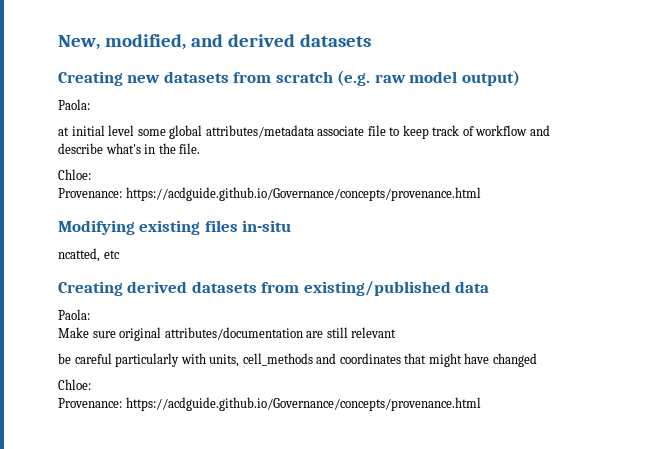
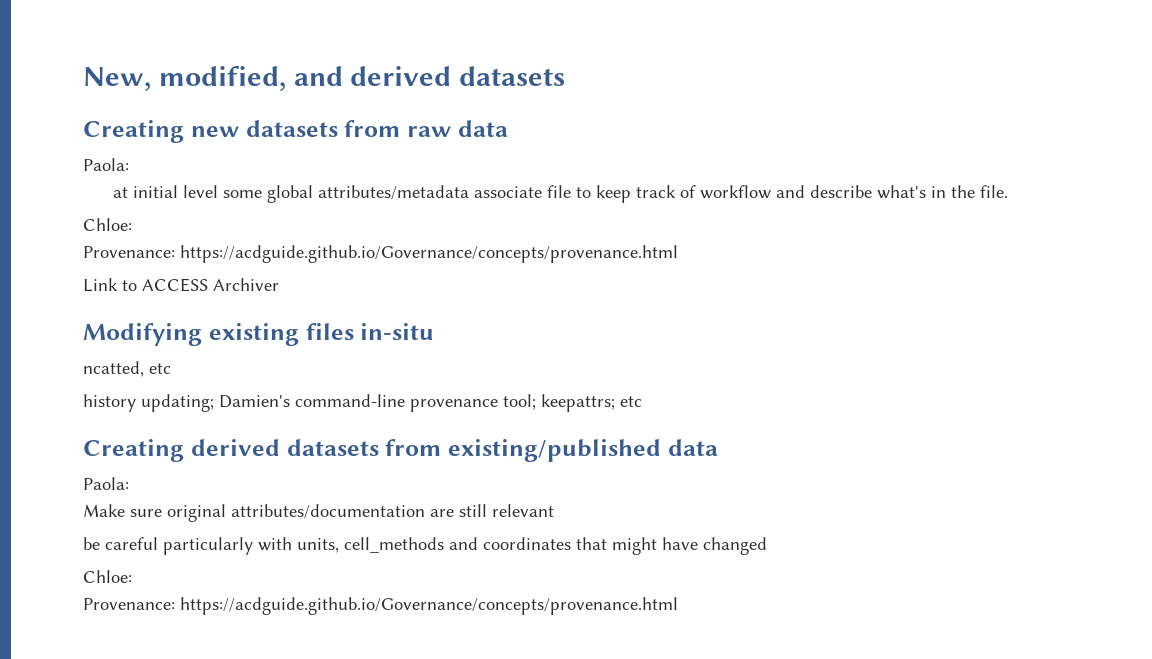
- Creating new datasets from scratch (e.g. raw model output)
+ Creating new datasets from raw data
+ Link to ACCESS Archiver
+ history updating; Damien's command-line provenance tool; keepattrs; etc

